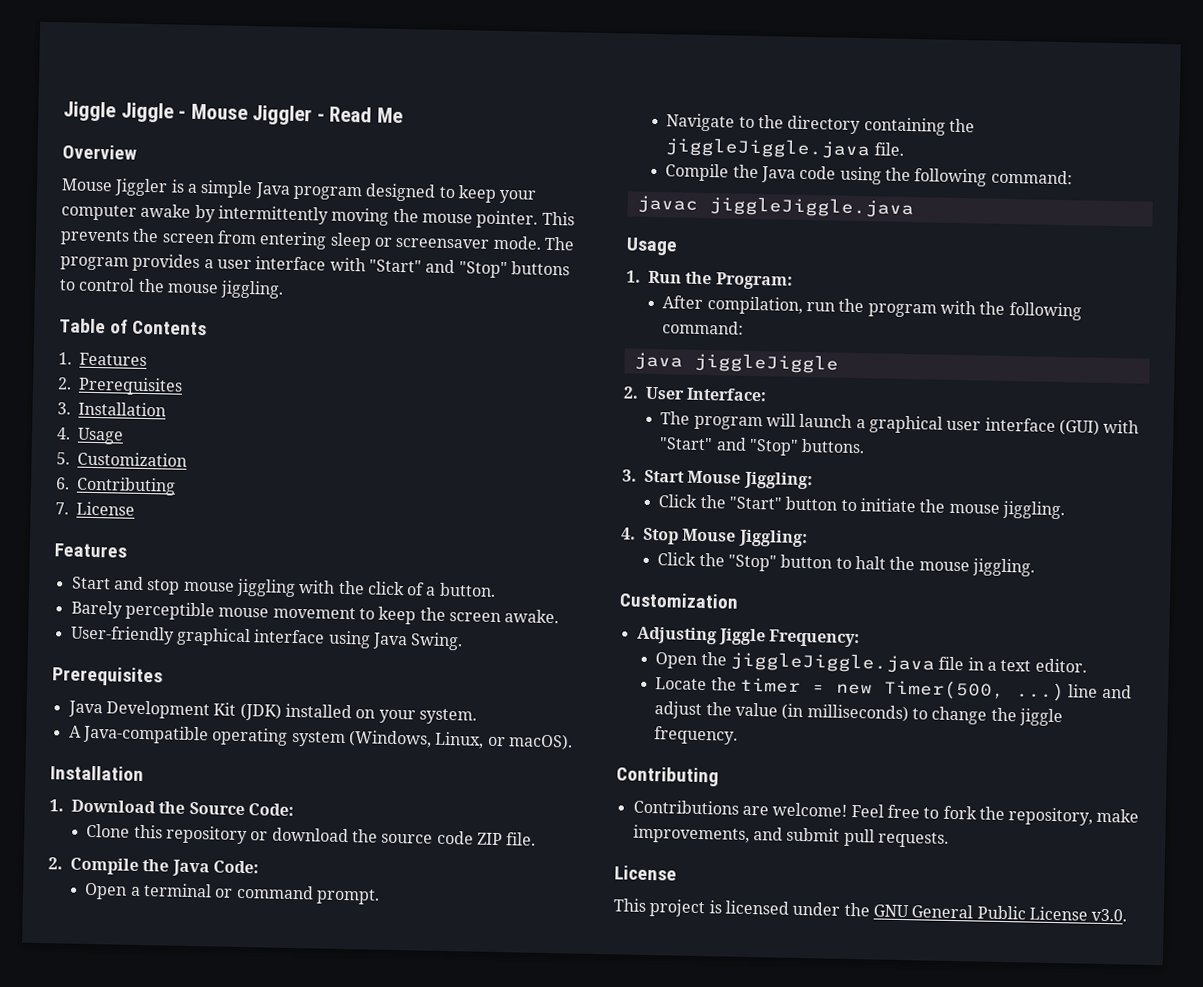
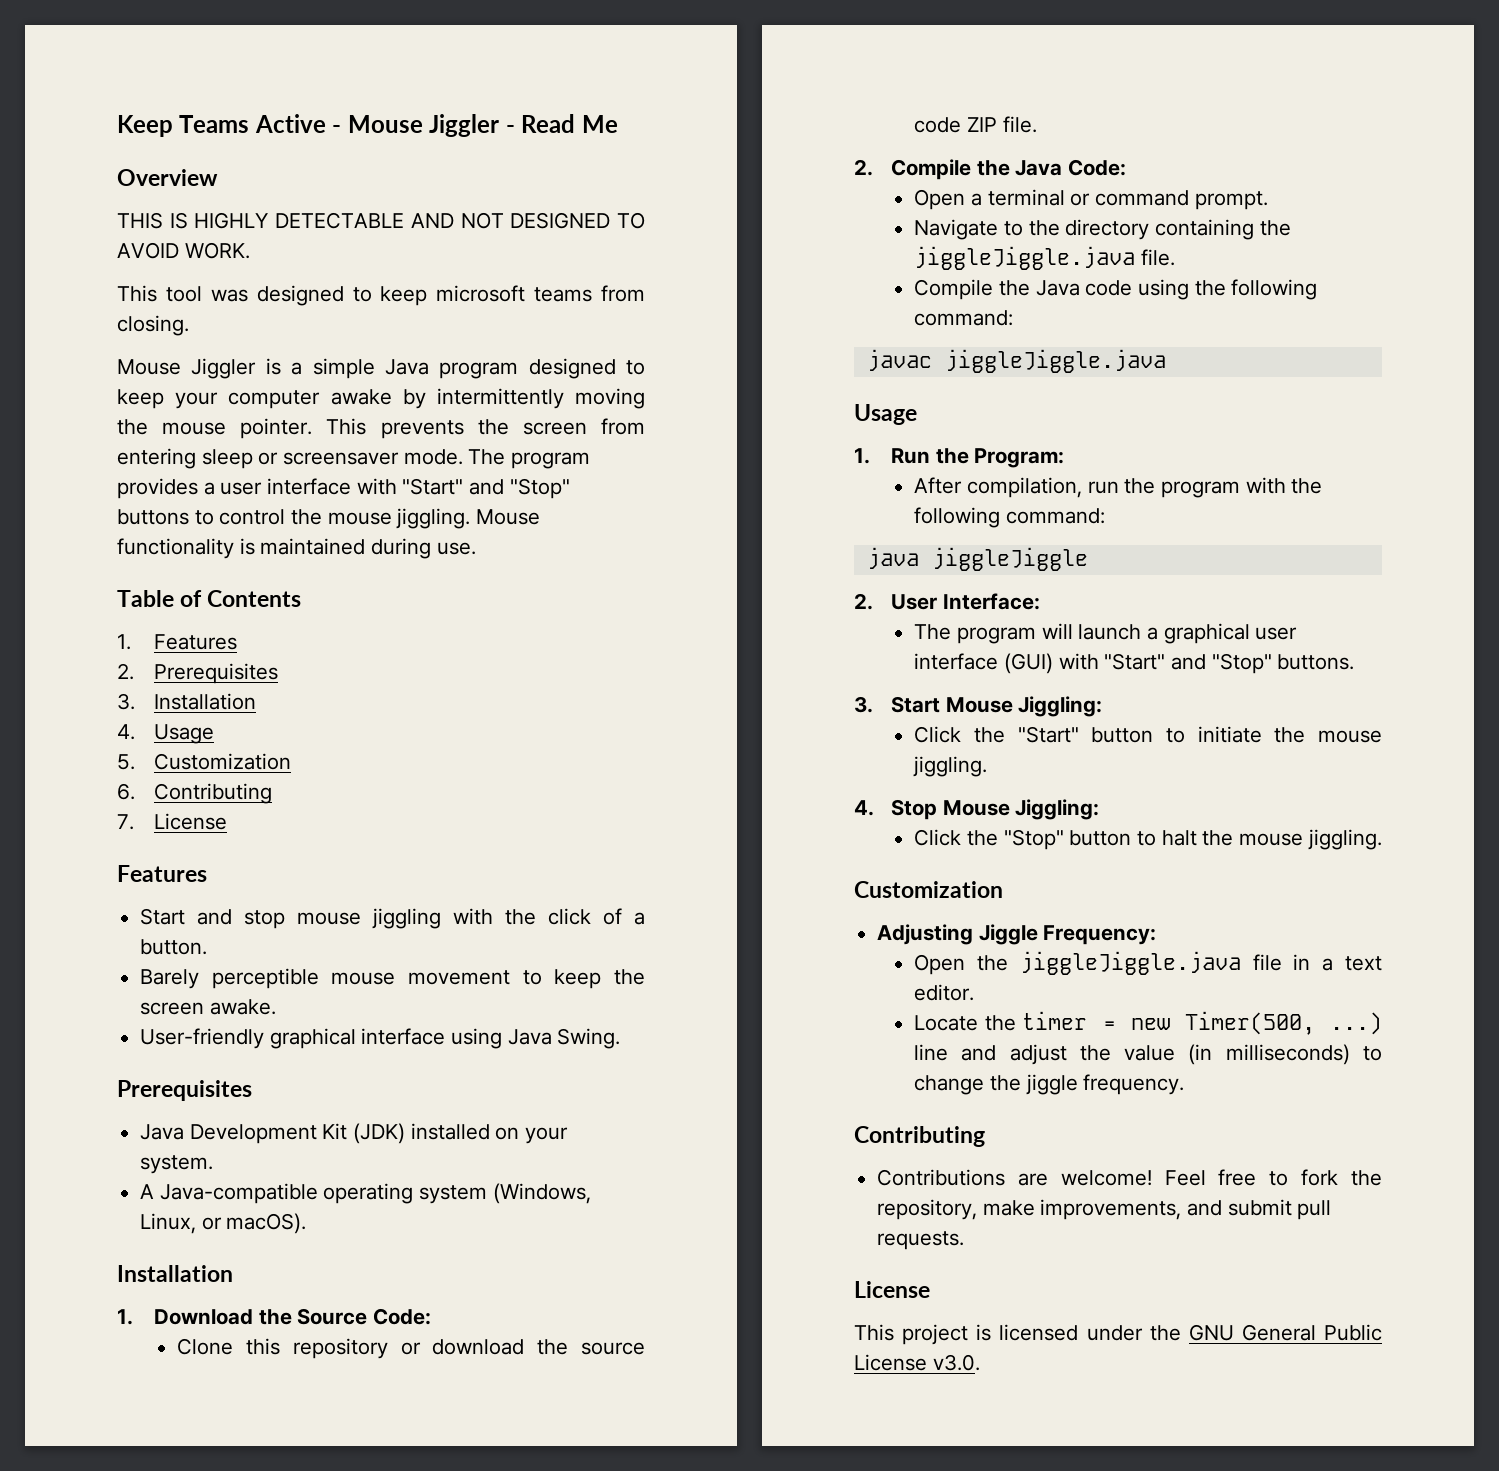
- Jiggle Jiggle - Mouse Jiggler - Read Me
+ Keep Teams Active - Mouse Jiggler - Read Me
+ THIS IS HIGHLY DETECTABLE AND NOT DESIGNED TO AVOID WORK.
+ This tool was designed to keep microsoft teams from closing.
+ Mouse functionality is maintained during use.

